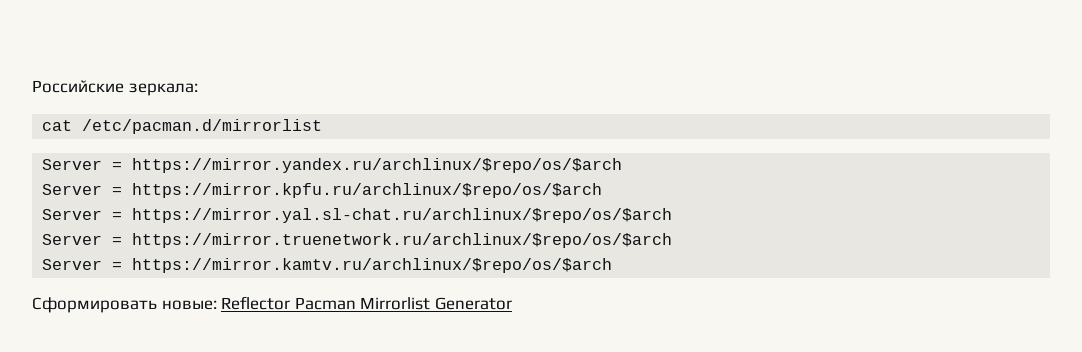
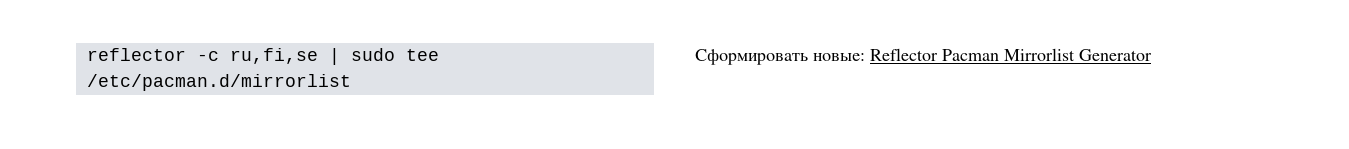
- Российские зеркала:
- cat /etc/pacman.d/mirrorlist
- Server = https://mirror.yandex.ru/archlinux/$repo/os/$arch
- Server = https://mirror.kpfu.ru/archlinux/$repo/os/$arch
- Server = https://mirror.yal.sl-chat.ru/archlinux/$repo/os/$arch
- Server = https://mirror.truenetwork.ru/archlinux/$repo/os/$arch
- Server = https://mirror.kamtv.ru/archlinux/$repo/os/$arch
+ reflector -c ru,fi,se | sudo tee /etc/pacman.d/mirrorlist

